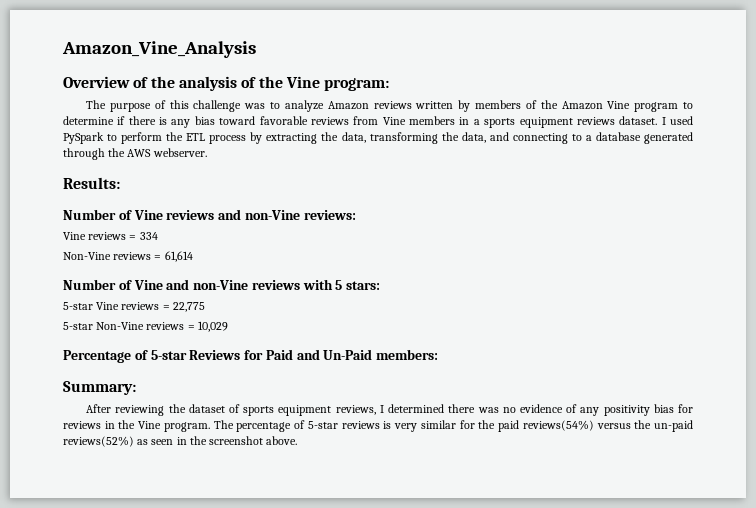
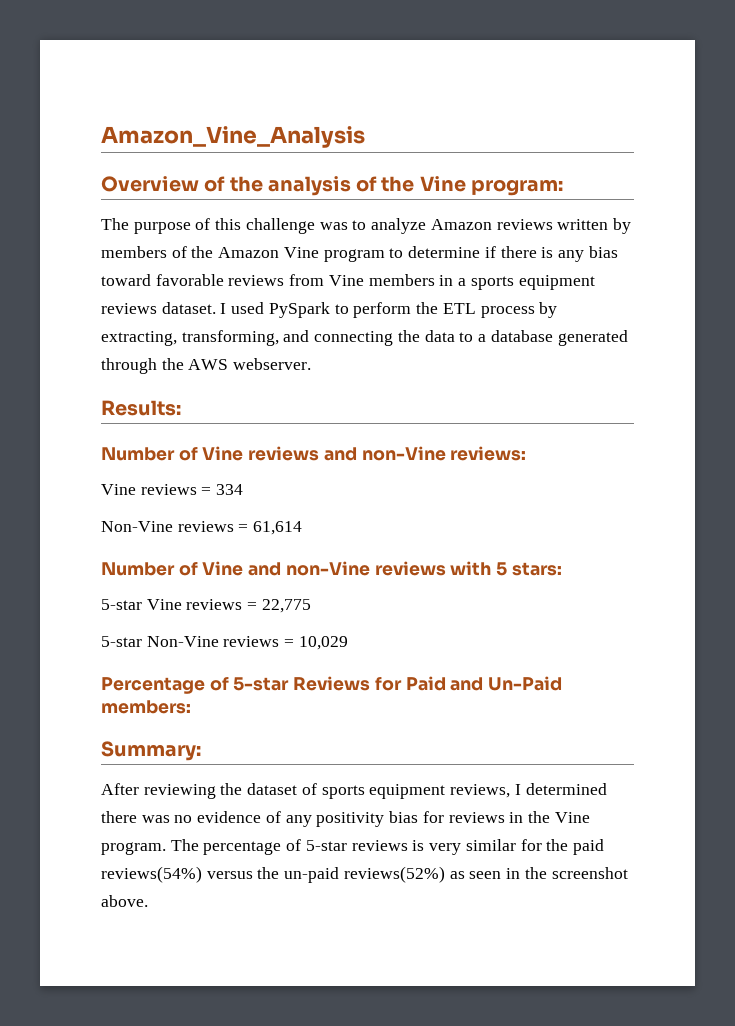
- I used PySpark to perform the ETL process by extracting the data, transforming the data, and connecting to a database generated through the AWS webserver.
+ I used PySpark to perform the ETL process by extracting, transforming, and connecting the data to a database generated through the AWS webserver.

